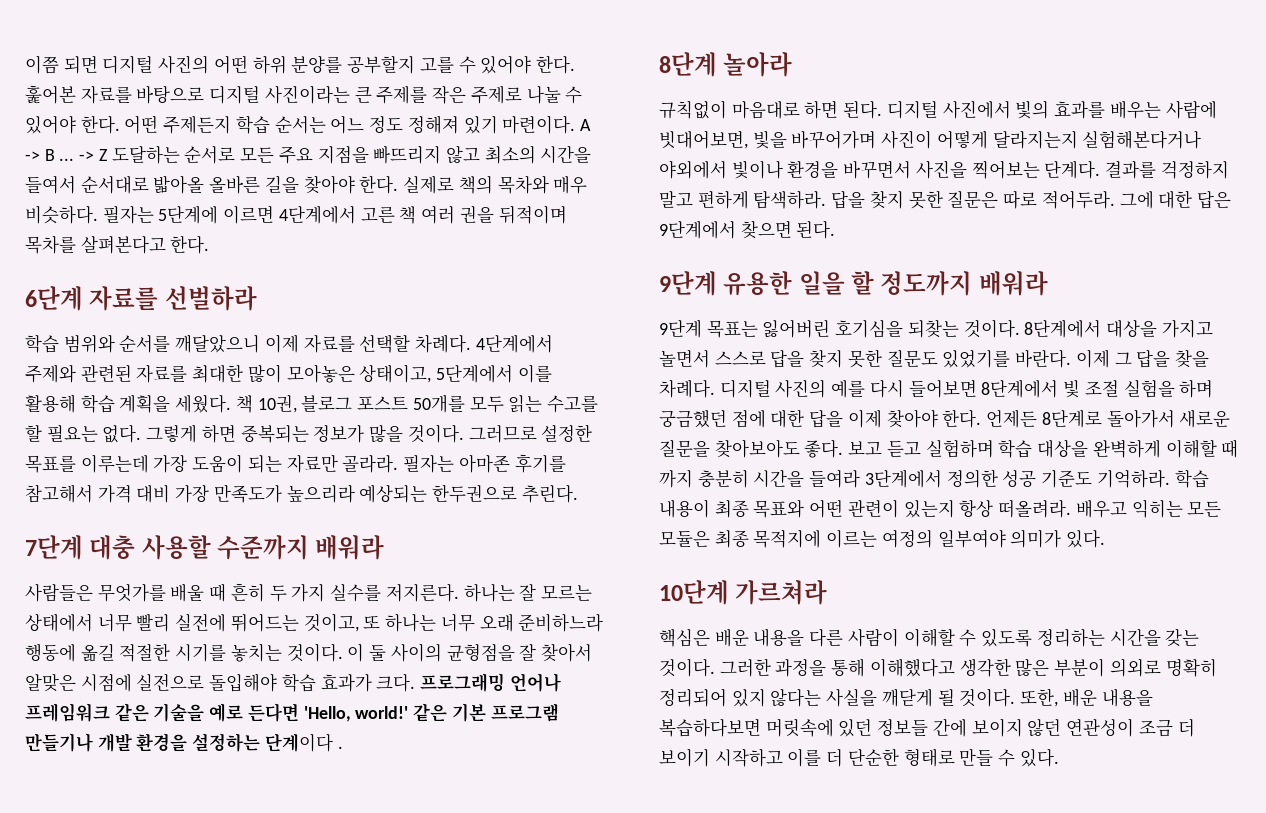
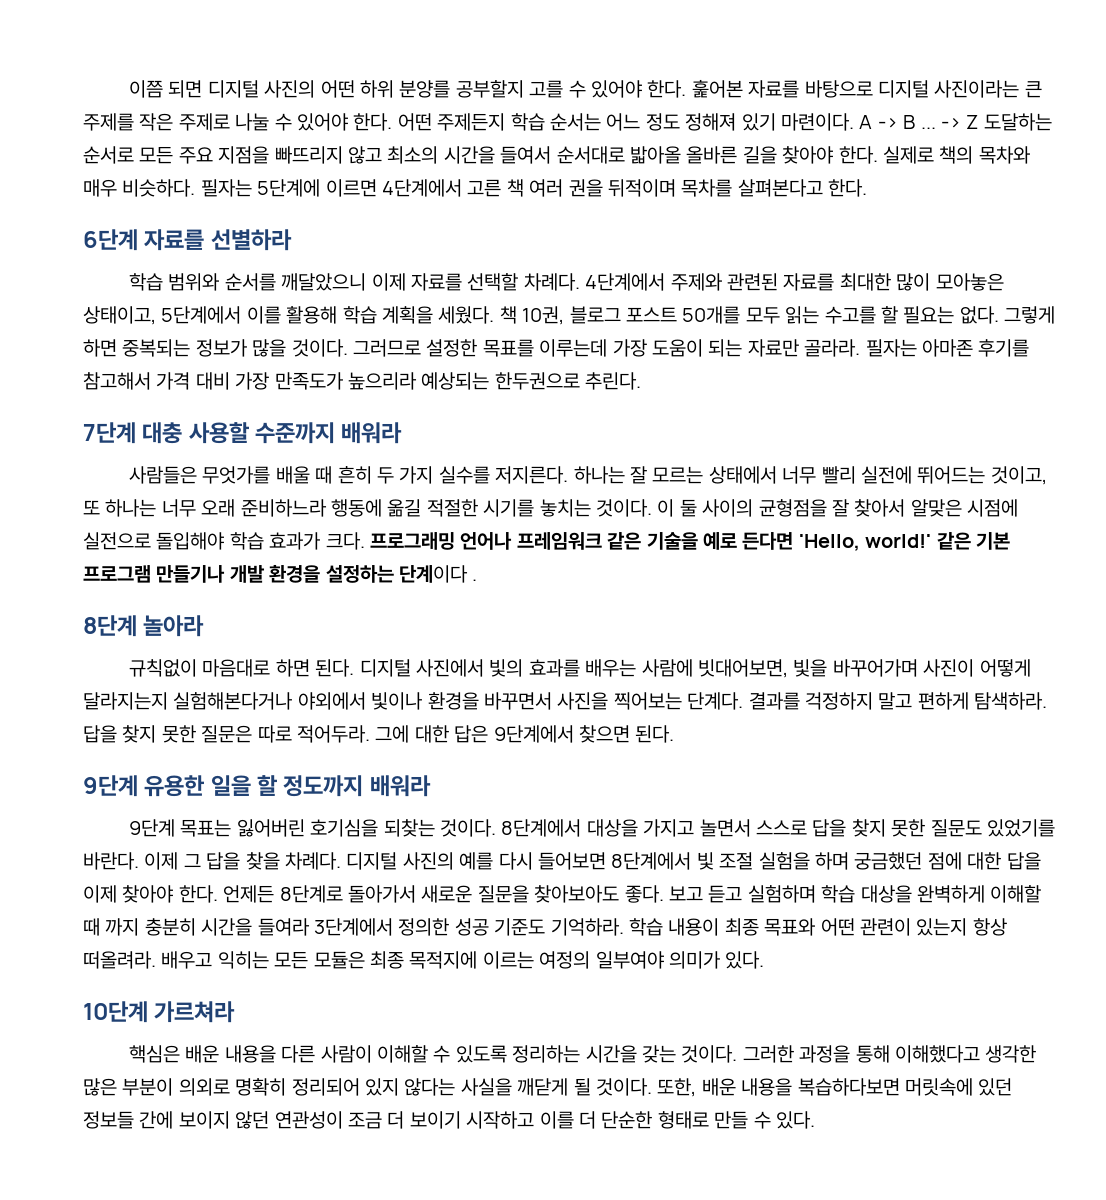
- 6단계 자료를 선벌하라
+ 6단계 자료를 선별하라

